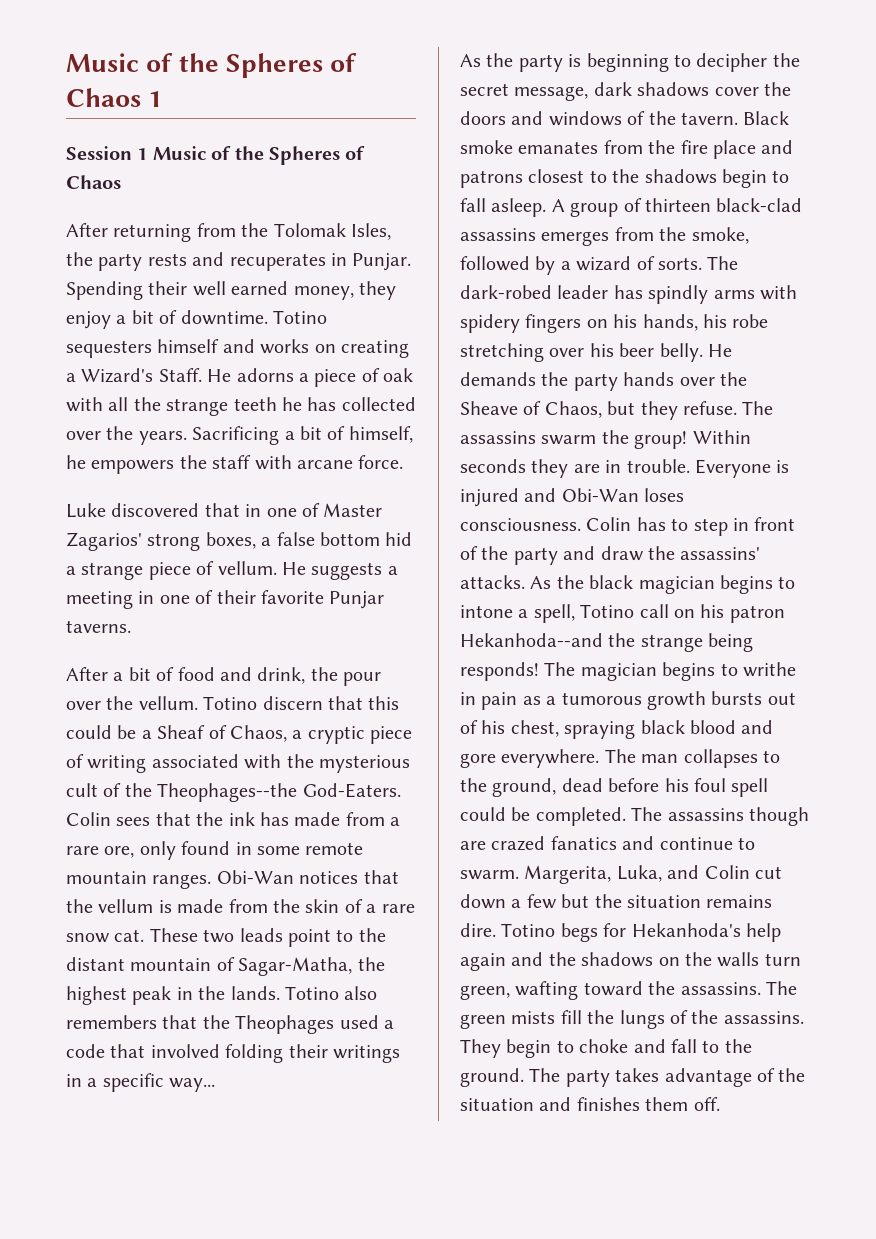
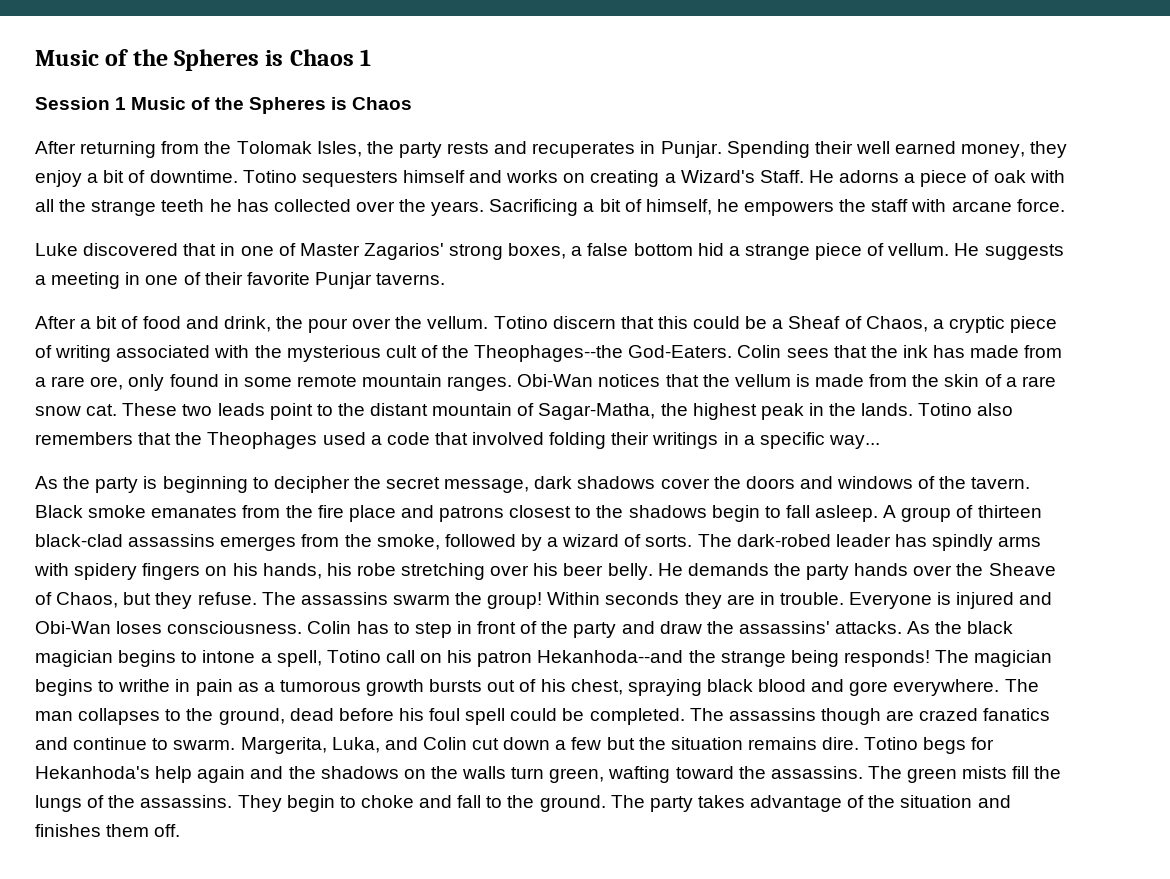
- Music of the Spheres of Chaos 1
+ Music of the Spheres is Chaos 1
- Session 1 Music of the Spheres of Chaos
+ Session 1 Music of the Spheres is Chaos

